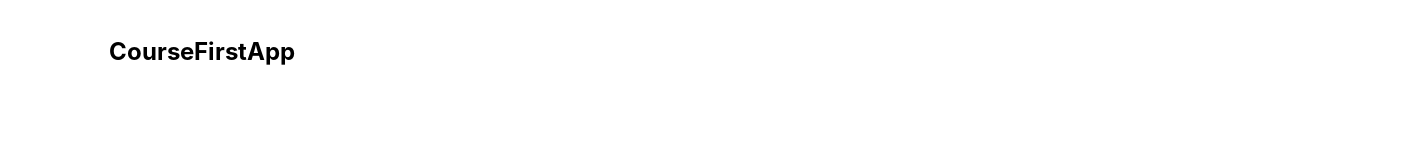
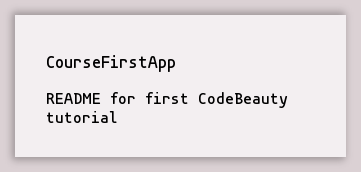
+ README for first CodeBeauty tutorial

